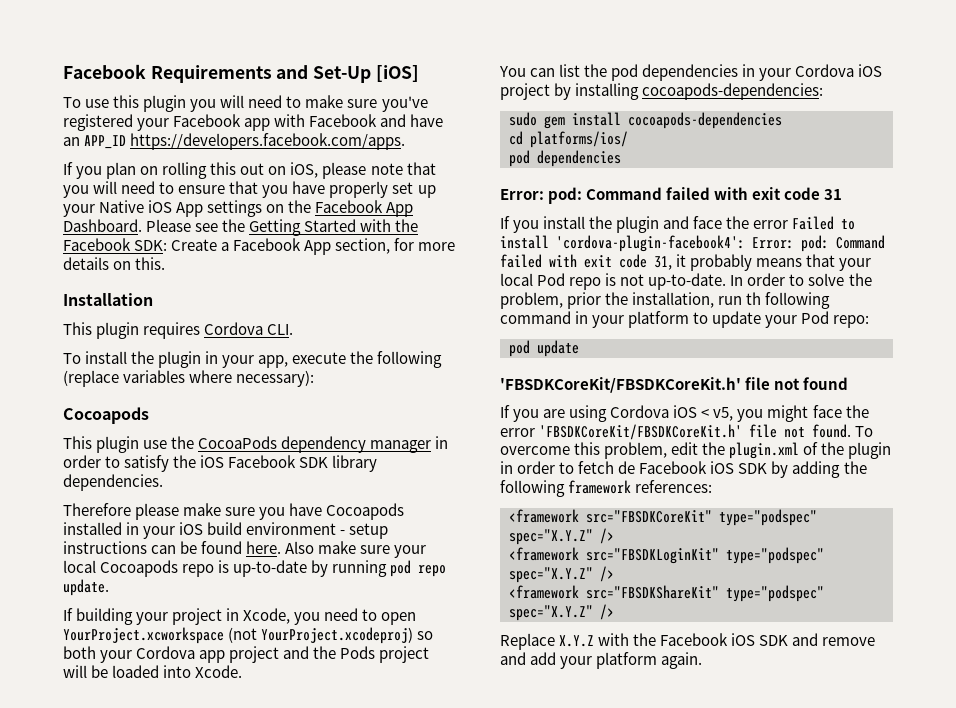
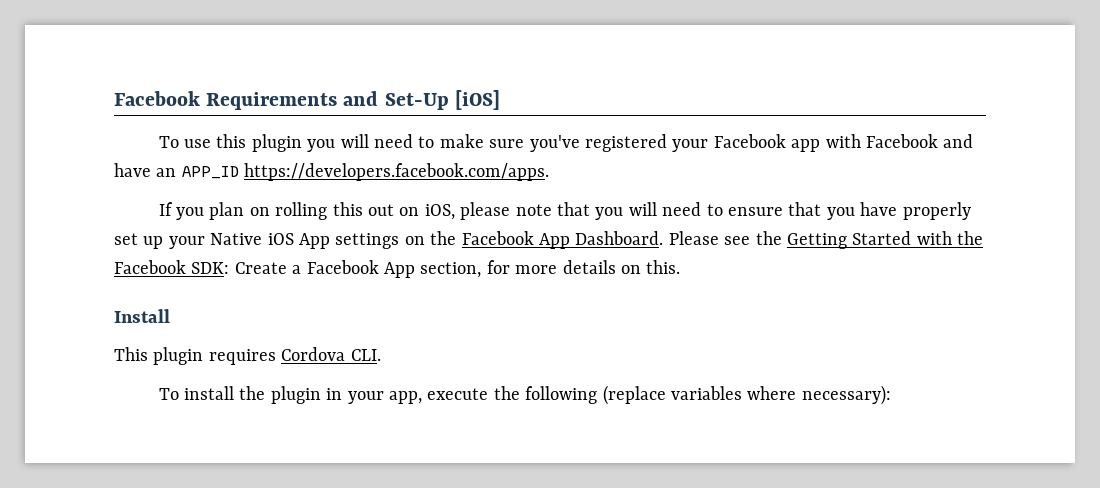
- Installation
+ Install
  To install the plugin in your app, execute the following (replace variables where necessary):
- Cocoapods
- This plugin use the CocoaPods dependency manager in order to satisfy the iOS Facebook SDK library dependencies.
- Therefore please make sure you have Cocoapods installed in your iOS build environment - setup instructions can be found here. Also make sure your local Cocoapods repo is up-to-date by running pod repo update.
- If building your project in Xcode, you need to open YourProject.xcworkspace (not YourProject.xcodeproj) so both your Cordova app project and the Pods project will be loaded into Xcode.
- You can list the pod dependencies in your Cordova iOS project by installing cocoapods-dependencies:
- sudo gem install cocoapods-dependencies
- cd platforms/ios/
- pod dependencies
- Error: pod: Command failed with exit code 31
- If you install the plugin and face the error Failed to install 'cordova-plugin-facebook4': Error: pod: Command failed with exit code 31, it probably means that your local Pod repo is not up-to-date. In order to solve the problem, prior the installation, run th following command in your platform to update your Pod repo:
- pod update
- 'FBSDKCoreKit/FBSDKCoreKit.h' file not found
- If you are using Cordova iOS < v5, you might face the error 'FBSDKCoreKit/FBSDKCoreKit.h' file not found. To overcome this problem, edit the plugin.xml of the plugin in order to fetch de Facebook iOS SDK by adding the following framework references:
- <framework src="FBSDKCoreKit" type="podspec" spec="X.Y.Z" />
- <framework src="FBSDKLoginKit" type="podspec" spec="X.Y.Z" />
- <framework src="FBSDKShareKit" type="podspec" spec="X.Y.Z" />
- Replace X.Y.Z with the Facebook iOS SDK and remove and add your platform again.

